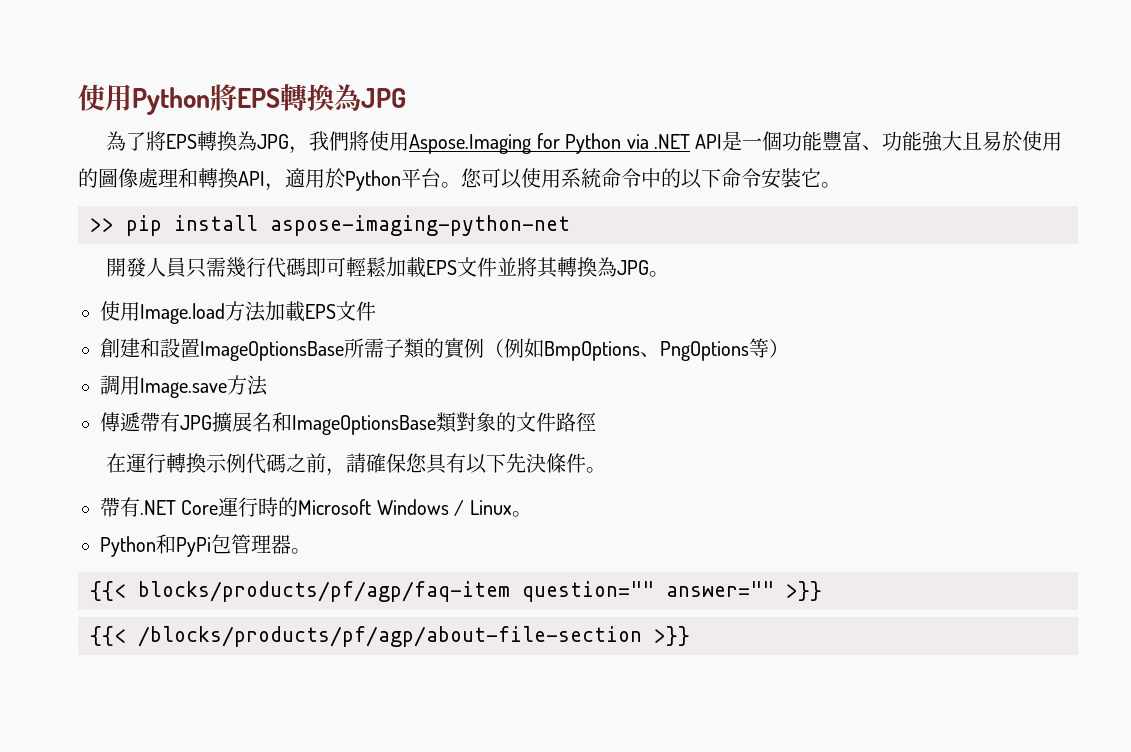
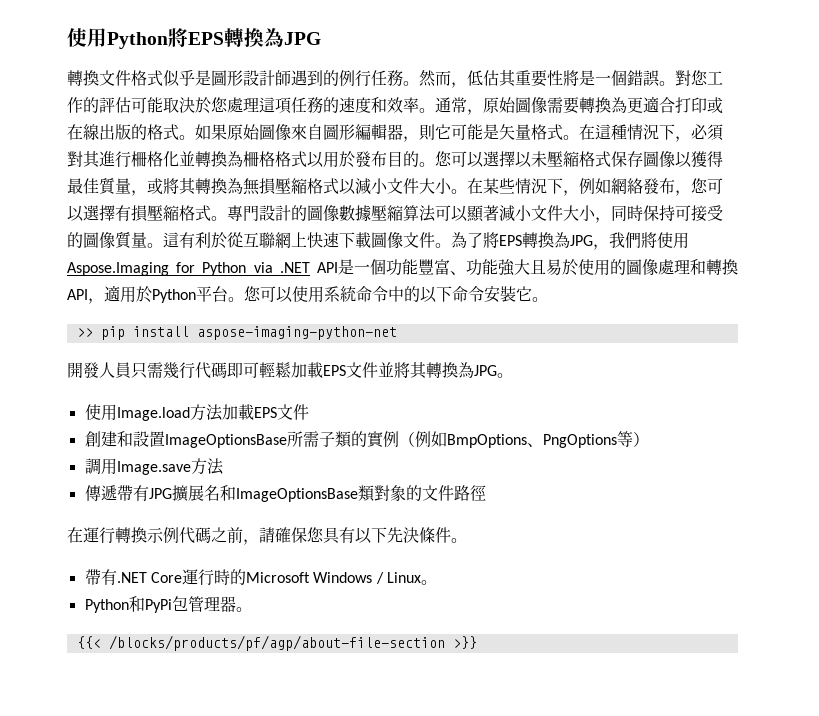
+ 轉換文件格式似乎是圖形設計師遇到的例行任務。然而，低估其重要性將是一個錯誤。對您工作的評估可能取決於您處理這項任務的速度和效率。通常，原始圖像需要轉換為更適合打印或在線出版的格式。如果原始圖像來自圖形編輯器，則它可能是矢量格式。在這種情況下，必須對其進行柵格化並轉換為柵格格式以用於發布目的。您可以選擇以未壓縮格式保存圖像以獲得最佳質量，或將其轉換為無損壓縮格式以減小文件大小。在某些情況下，例如網絡發布，您可以選擇有損壓縮格式。專門設計的圖像數據壓縮算法可以顯著減小文件大小，同時保持可接受的圖像質量。這有利於從互聯網上快速下載圖像文件。
- {{< blocks/products/pf/agp/faq-item question="" answer="" >}}

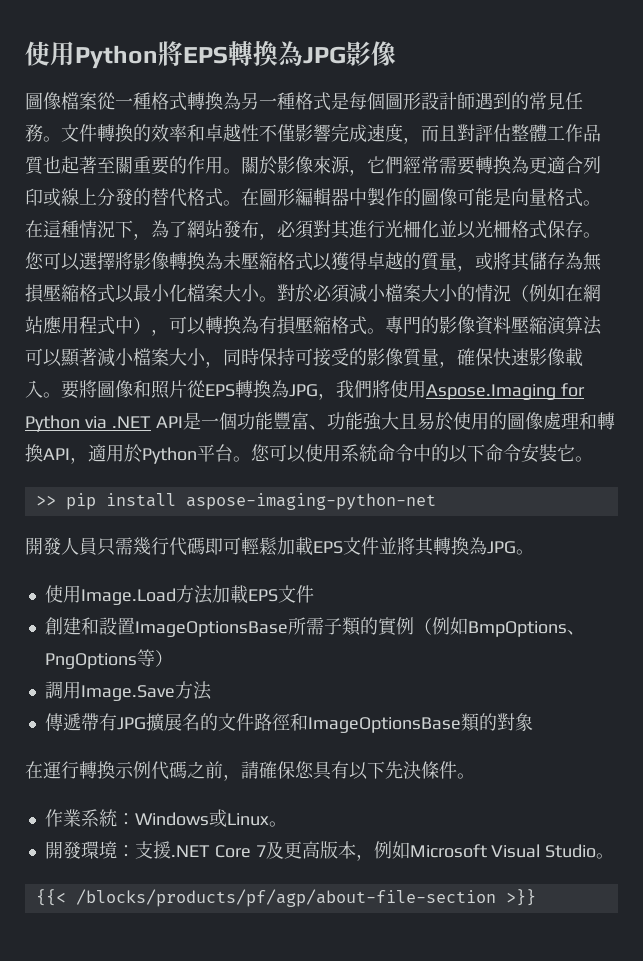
- 使用Python將EPS轉換為JPG
- 轉換文件格式似乎是圖形設計師遇到的例行任務。然而，低估其重要性將是一個錯誤。對您工作的評估可能取決於您處理這項任務的速度和效率。通常，原始圖像需要轉換為更適合打印或在線出版的格式。如果原始圖像來自圖形編輯器，則它可能是矢量格式。
+ 使用Python將EPS轉換為JPG影像
+ 圖像檔案從一種格式轉換為另一種格式是每個圖形設計師遇到的常見任務。文件轉換的效率和卓越性不僅影響完成速度，而且對評估整體工作品質也起著至關重要的作用。關於影像來源，它們經常需要轉換為更適合列印或線上分發的替代格式。在圖形編輯器中製作的圖像可能是向量格式。
- 在這種情況下，必須對其進行柵格化並轉換為柵格格式以用於發布目的。您可以選擇以未壓縮格式保存圖像以獲得最佳質量，或將其轉換為無損壓縮格式以減小文件大小。在某些情況下，例如網絡發布，您可以選擇有損壓縮格式。
+ 在這種情況下，為了網站發布，必須對其進行光柵化並以光柵格式保存。您可以選擇將影像轉換為未壓縮格式以獲得卓越的質量，或將其儲存為無損壓縮格式以最小化檔案大小。對於必須減小檔案大小的情況（例如在網站應用程式中），可以轉換為有損壓縮格式。
- 專門設計的圖像數據壓縮算法可以顯著減小文件大小，同時保持可接受的圖像質量。這有利於從互聯網上快速下載圖像文件。為了將EPS轉換為JPG，我們將使用Aspose.Imaging for Python via .NET API是一個功能豐富、功能強大且易於使用的圖像處理和轉換API，適用於Python平台。
+ 專門的影像資料壓縮演算法可以顯著減小檔案大小，同時保持可接受的影像質量，確保快速影像載入。要將圖像和照片從EPS轉換為JPG，我們將使用Aspose.Imaging for Python via .NET API是一個功能豐富、功能強大且易於使用的圖像處理和轉換API，適用於Python平台。
- 使用Image.load方法加載EPS文件
+ 使用Image.Load方法加載EPS文件
- 調用Image.save方法
+ 調用Image.Save方法
- 傳遞帶有JPG擴展名和ImageOptionsBase類對象的文件路徑
+ 傳遞帶有JPG擴展名的文件路徑和ImageOptionsBase類的對象
- 帶有.NET Core運行時的Microsoft Windows / Linux。
- Python和PyPi包管理器。
+ 作業系統：Windows或Linux。
+ 開發環境：支援.NET Core 7及更高版本，例如Microsoft Visual Studio。

